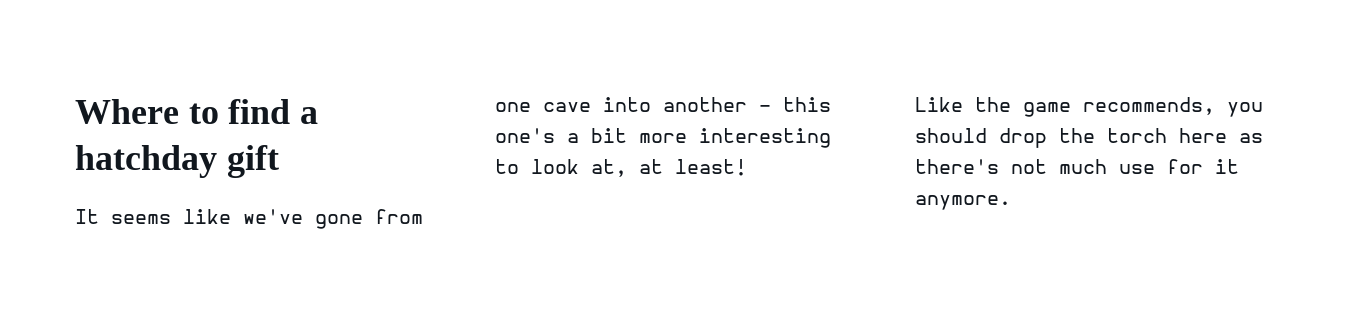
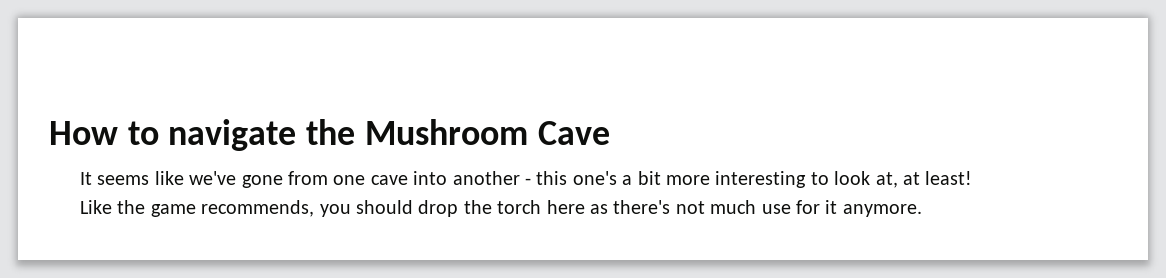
- Where to find a hatchday gift
+ How to navigate the Mushroom Cave

